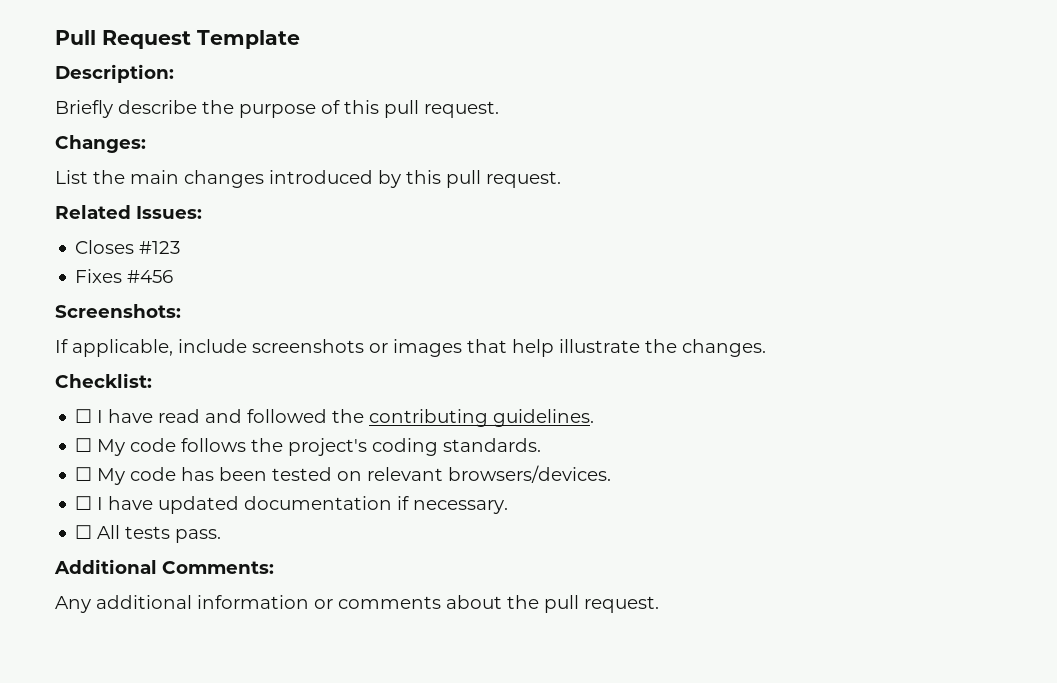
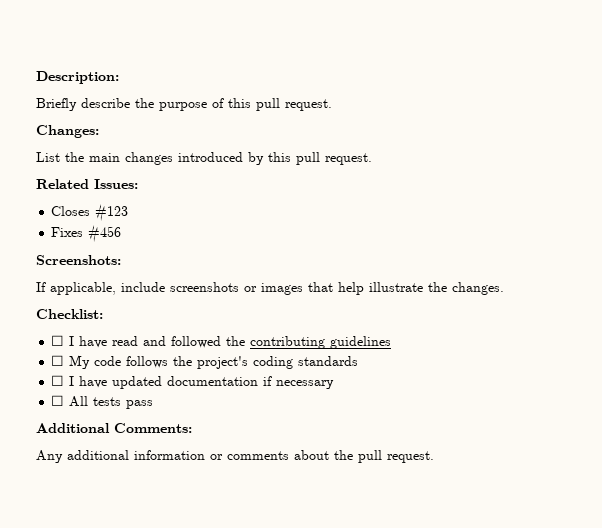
- Pull Request Template
- ☐ I have read and followed the contributing guidelines.
+ ☐ I have read and followed the contributing guidelines
- ☐ My code follows the project's coding standards.
- ☐ My code has been tested on relevant browsers/devices.
+ ☐ My code follows the project's coding standards
- ☐ I have updated documentation if necessary.
+ ☐ I have updated documentation if necessary
- ☐ All tests pass.
+ ☐ All tests pass

